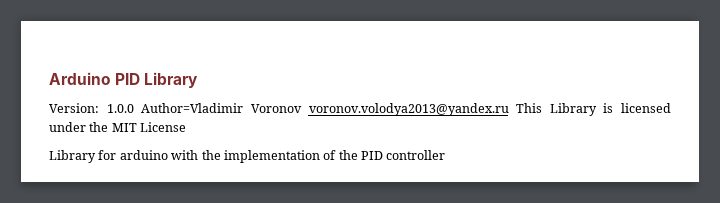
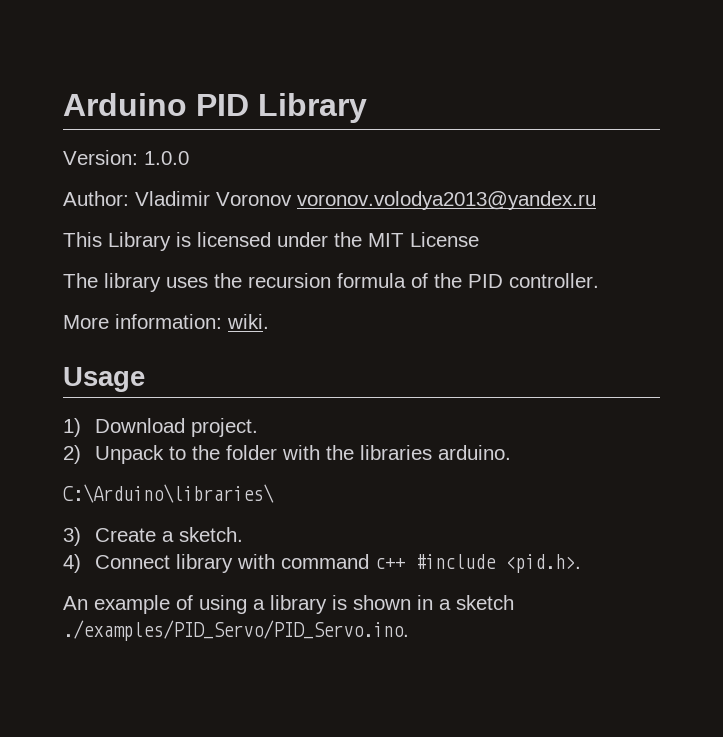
- Version: 1.0.0 Author=Vladimir Voronov voronov.volodya2013@yandex.ru This Library is licensed under the MIT License
+ Version: 1.0.0
+ Author: Vladimir Voronov voronov.volodya2013@yandex.ru
+ This Library is licensed under the MIT License
- Library for arduino with the implementation of the PID controller
+ The library uses the recursion formula of the PID controller.
+ More information: wiki.
+ Usage
+ 1) Download project.
+ 2) Unpack to the folder with the libraries arduino.
+ C:\Arduino\libraries\
+ 3) Create a sketch.
+ 4) Connect library with command c++ #include <pid.h>.
+ An example of using a library is shown in a sketch ./examples/PID_Servo/PID_Servo.ino.

